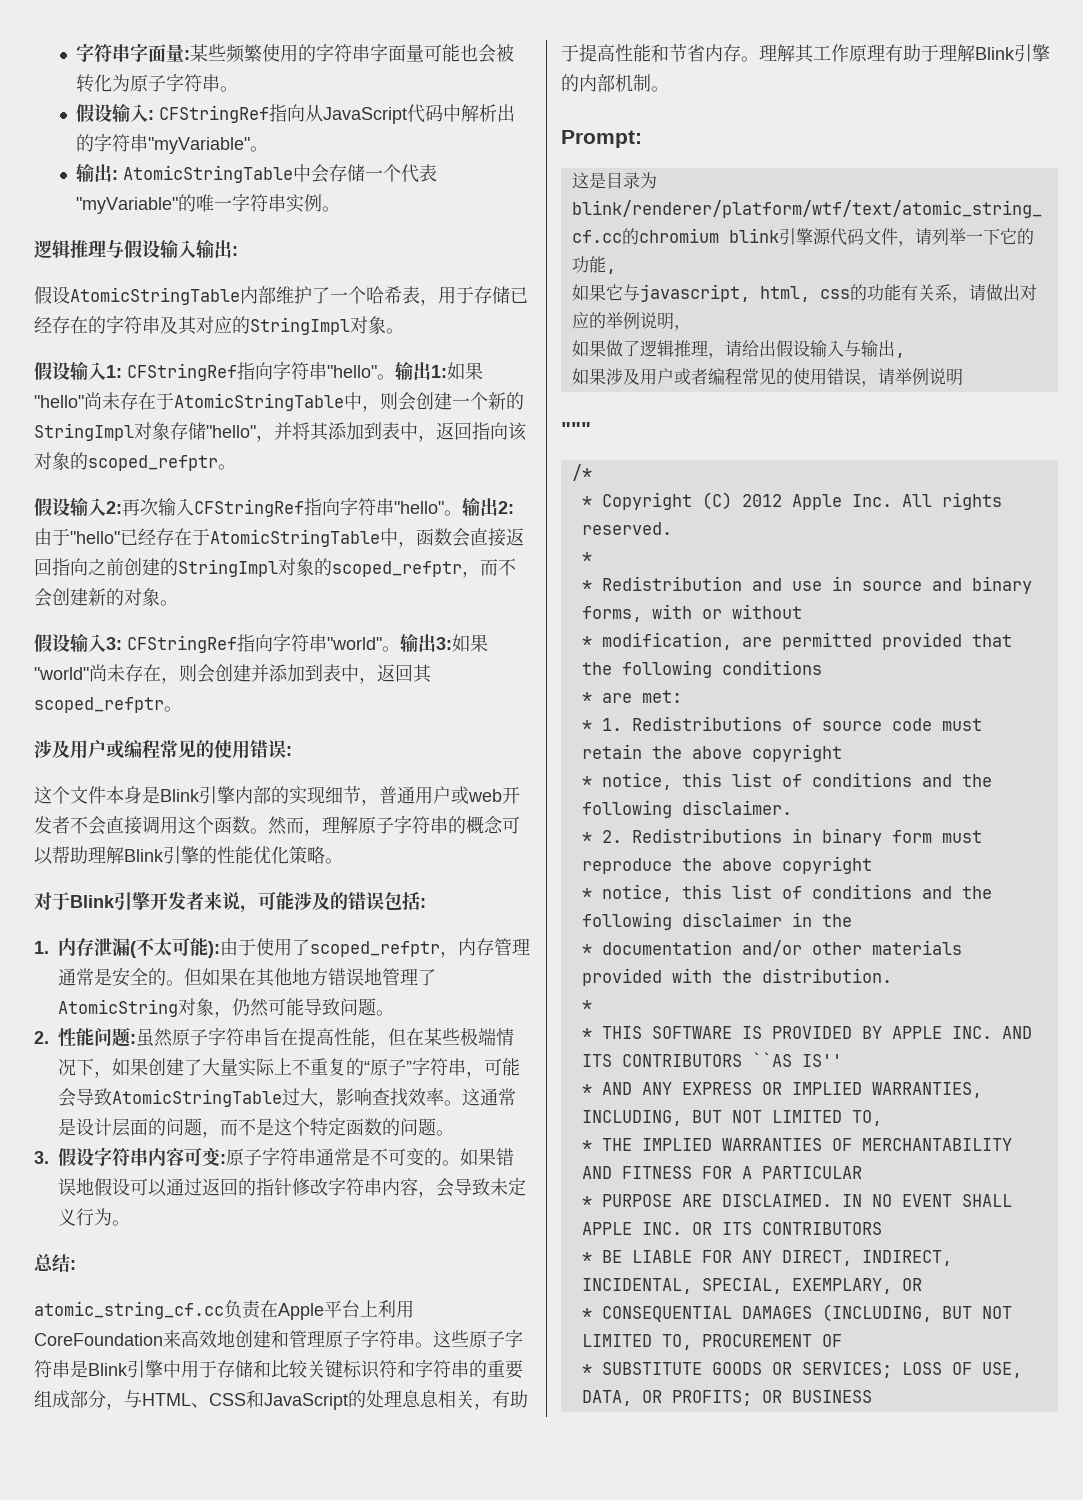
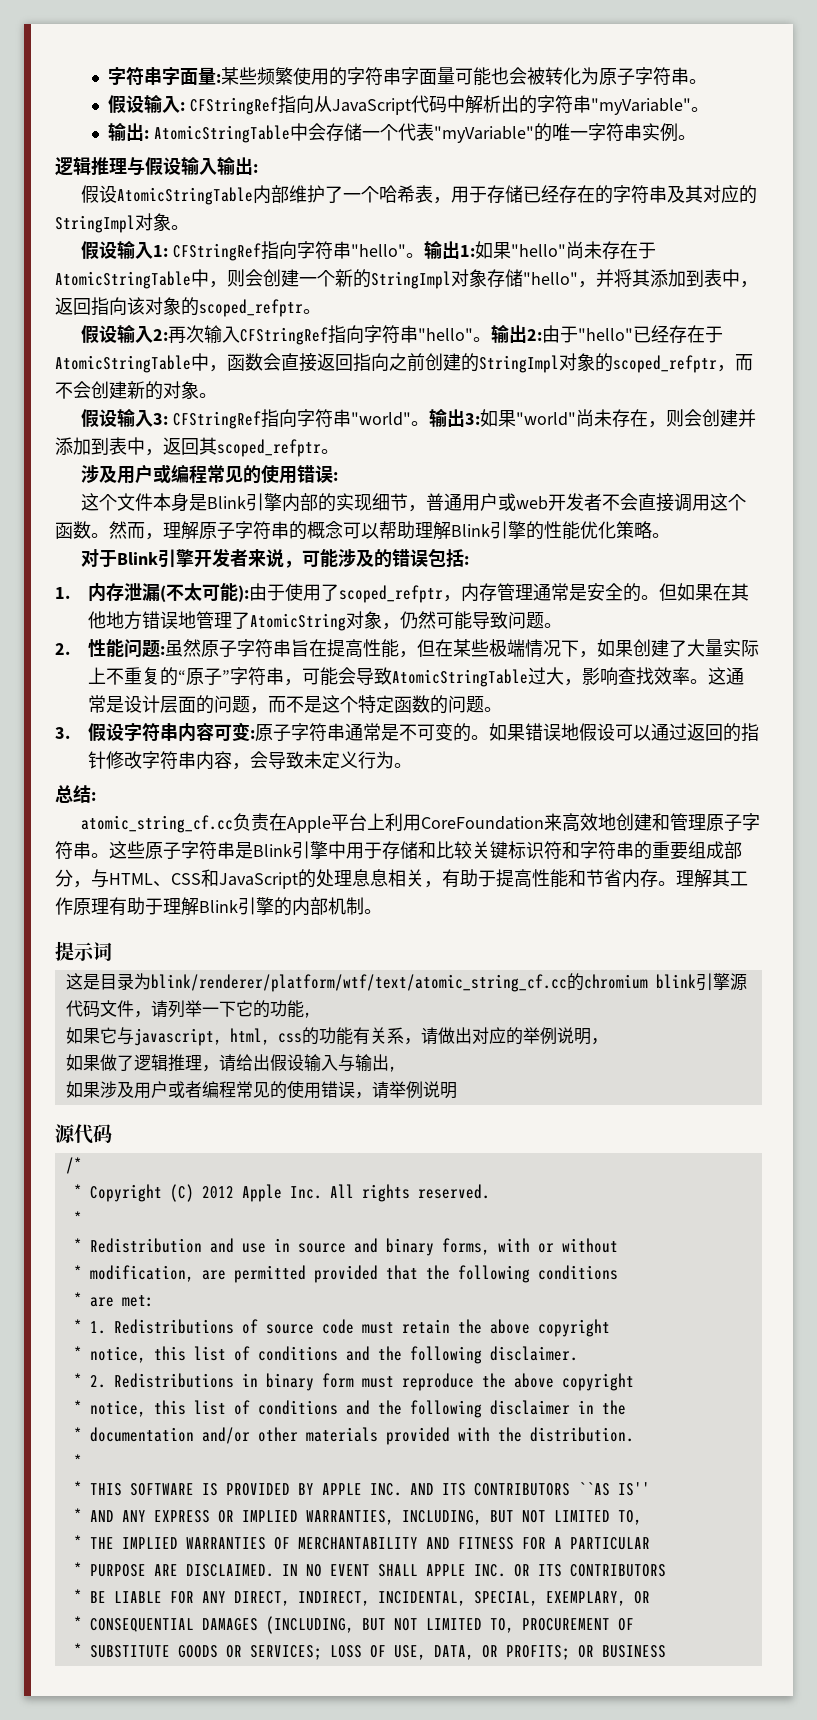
- Prompt:
+ 提示词
  如果涉及用户或者编程常见的使用错误，请举例说明
- """
+ 源代码

